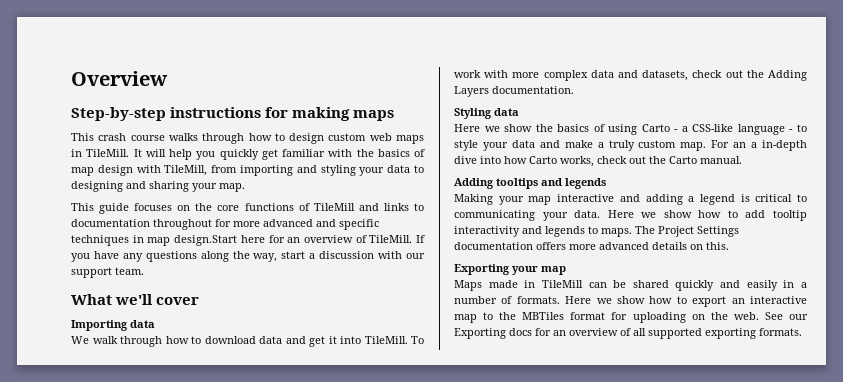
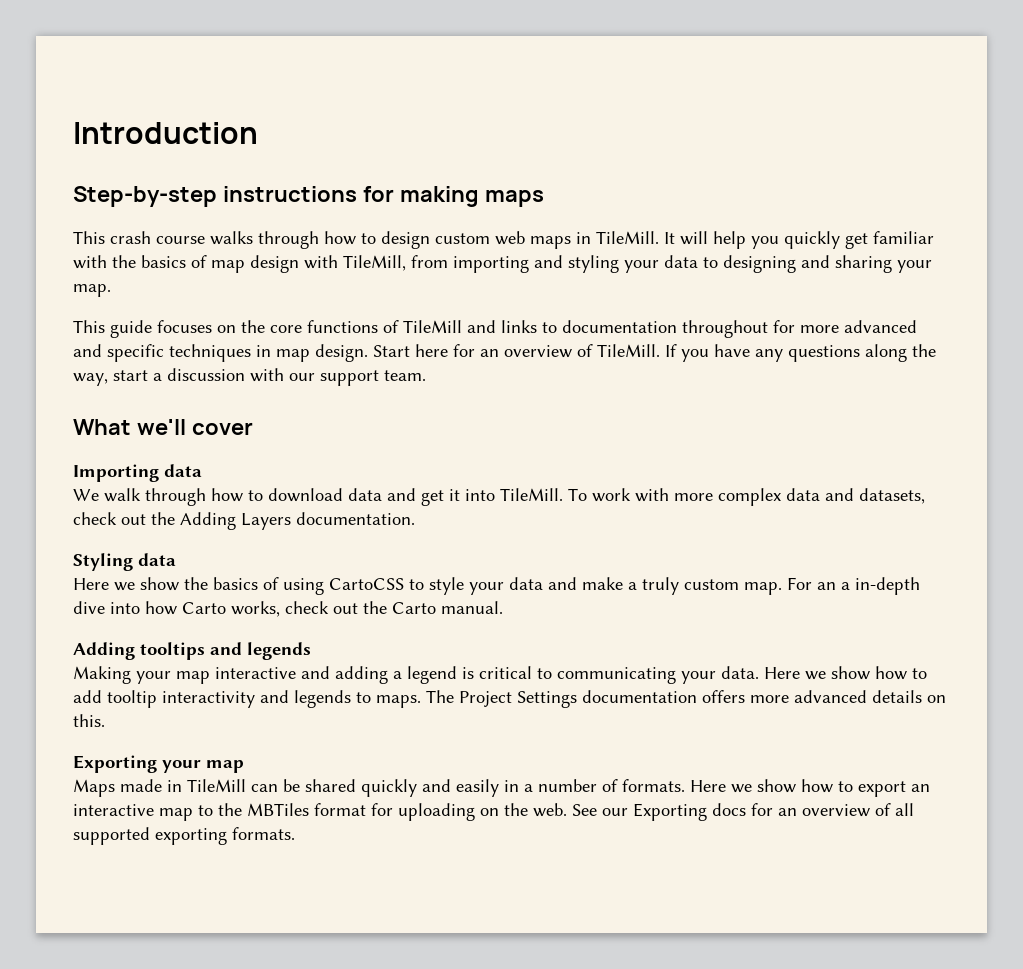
- Overview
+ Introduction
- This guide focuses on the core functions of TileMill and links to documentation throughout for more advanced and specific techniques in map design.Start here for an overview of TileMill.
+ This guide focuses on the core functions of TileMill and links to documentation throughout for more advanced and specific techniques in map design. Start here for an overview of TileMill.
- Here we show the basics of using Carto - a CSS-like language - to style your data and make a truly custom map.
+ Here we show the basics of using CartoCSS to style your data and make a truly custom map.

